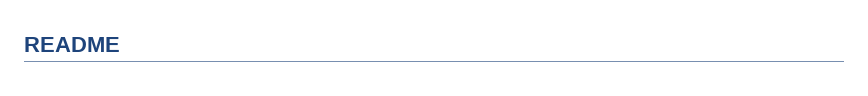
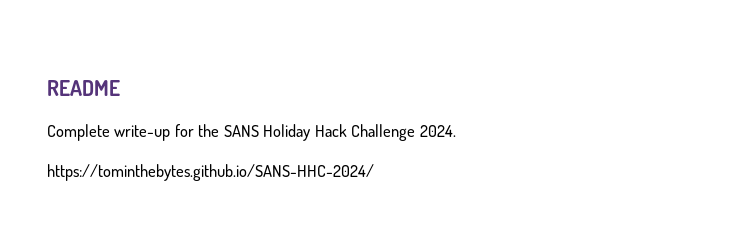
+ Complete write-up for the SANS Holiday Hack Challenge 2024.
+ https://tominthebytes.github.io/SANS-HHC-2024/

